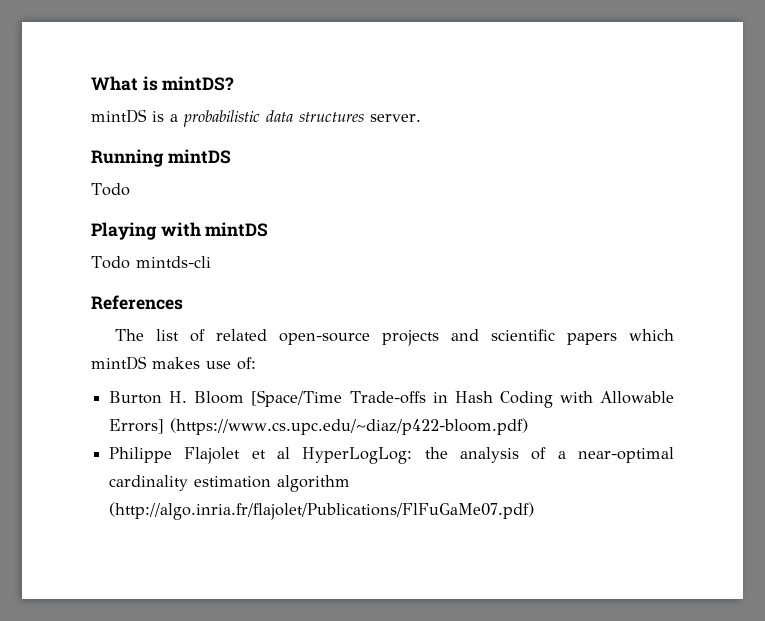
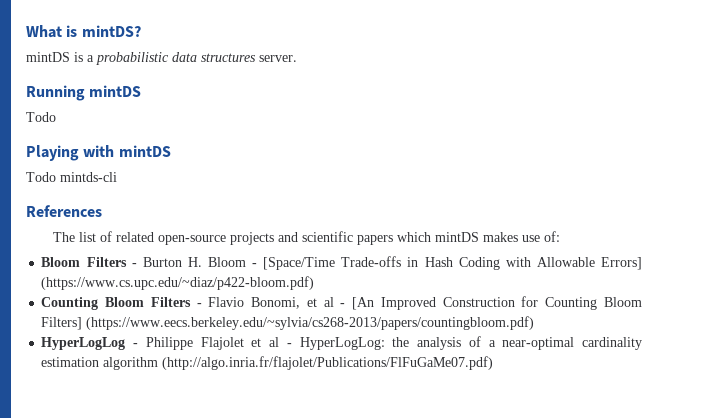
- Burton H. Bloom [Space/Time Trade-offs in Hash Coding with Allowable Errors] (https://www.cs.upc.edu/~diaz/p422-bloom.pdf)
+ Bloom Filters - Burton H. Bloom - [Space/Time Trade-offs in Hash Coding with Allowable Errors] (https://www.cs.upc.edu/~diaz/p422-bloom.pdf)
- Philippe Flajolet et al HyperLogLog: the analysis of a near-optimal cardinality estimation algorithm (http://algo.inria.fr/flajolet/Publications/FlFuGaMe07.pdf)
+ Counting Bloom Filters - Flavio Bonomi, et al - [An Improved Construction for Counting Bloom Filters] (https://www.eecs.berkeley.edu/~sylvia/cs268-2013/papers/countingbloom.pdf)
+ HyperLogLog - Philippe Flajolet et al - HyperLogLog: the analysis of a near-optimal cardinality estimation algorithm (http://algo.inria.fr/flajolet/Publications/FlFuGaMe07.pdf)

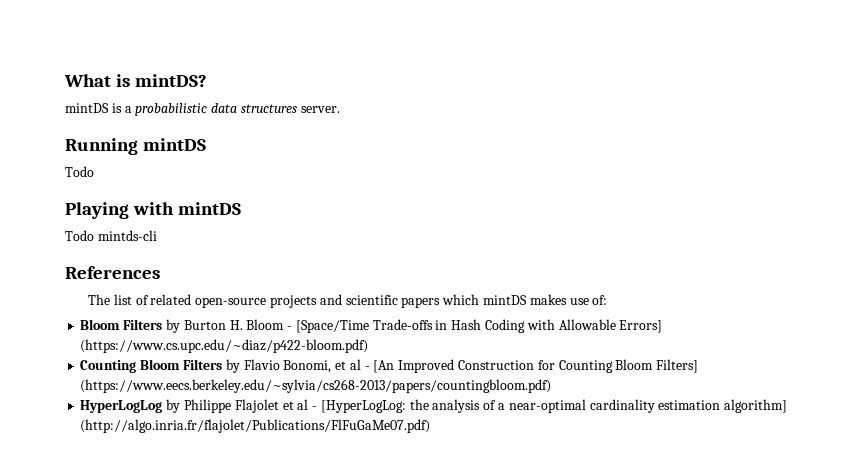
- Bloom Filters - Burton H. Bloom - [Space/Time Trade-offs in Hash Coding with Allowable Errors] (https://www.cs.upc.edu/~diaz/p422-bloom.pdf)
+ Bloom Filters by Burton H. Bloom - [Space/Time Trade-offs in Hash Coding with Allowable Errors] (https://www.cs.upc.edu/~diaz/p422-bloom.pdf)
- Counting Bloom Filters - Flavio Bonomi, et al - [An Improved Construction for Counting Bloom Filters] (https://www.eecs.berkeley.edu/~sylvia/cs268-2013/papers/countingbloom.pdf)
+ Counting Bloom Filters by Flavio Bonomi, et al - [An Improved Construction for Counting Bloom Filters] (https://www.eecs.berkeley.edu/~sylvia/cs268-2013/papers/countingbloom.pdf)
- HyperLogLog - Philippe Flajolet et al - HyperLogLog: the analysis of a near-optimal cardinality estimation algorithm (http://algo.inria.fr/flajolet/Publications/FlFuGaMe07.pdf)
+ HyperLogLog by Philippe Flajolet et al - [HyperLogLog: the analysis of a near-optimal cardinality estimation algorithm] (http://algo.inria.fr/flajolet/Publications/FlFuGaMe07.pdf)

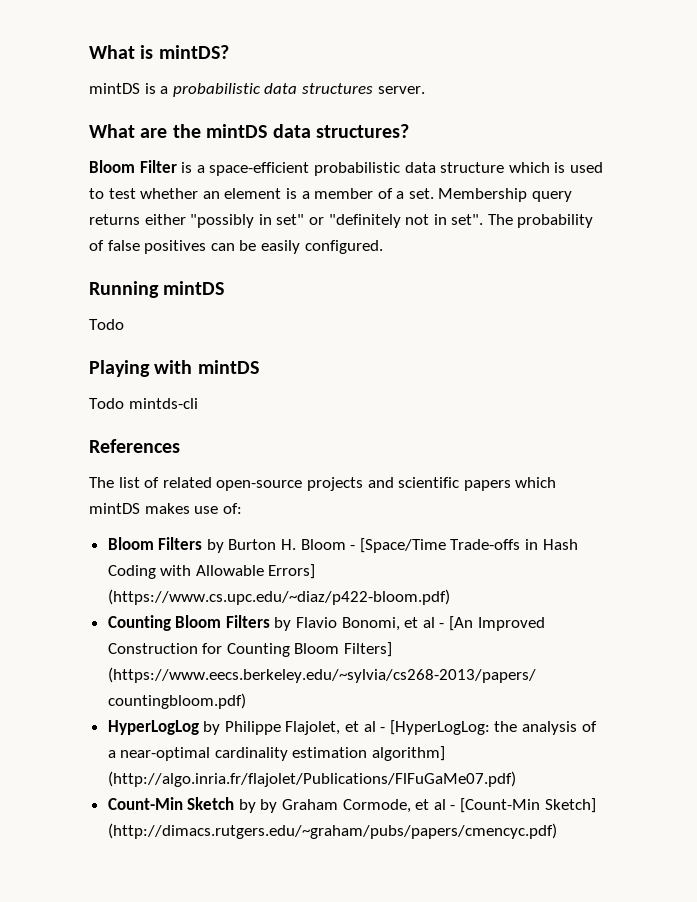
+ What are the mintDS data structures?
+ Bloom Filter is a space-efficient probabilistic data structure which is used to test whether an element is a member of a set. Membership query returns either "possibly in set" or "definitely not in set". The probability of false positives can be easily configured.
- HyperLogLog by Philippe Flajolet et al - [HyperLogLog: the analysis of a near-optimal cardinality estimation algorithm] (http://algo.inria.fr/flajolet/Publications/FlFuGaMe07.pdf)
+ HyperLogLog by Philippe Flajolet, et al - [HyperLogLog: the analysis of a near-optimal cardinality estimation algorithm] (http://algo.inria.fr/flajolet/Publications/FlFuGaMe07.pdf)
+ Count-Min Sketch by by Graham Cormode, et al - [Count-Min Sketch] (http://dimacs.rutgers.edu/~graham/pubs/papers/cmencyc.pdf)

